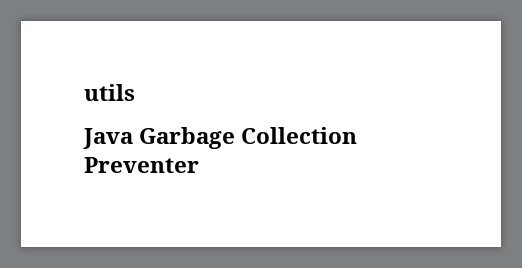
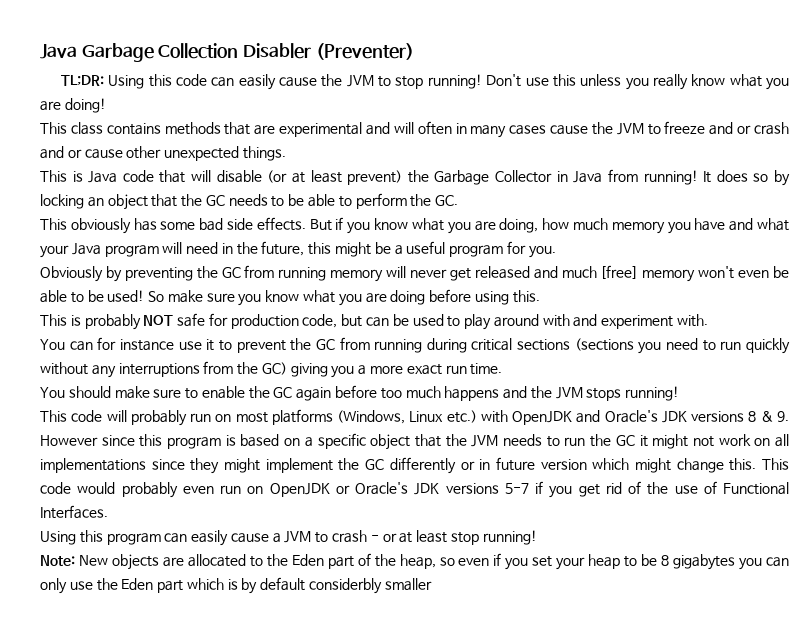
- utils
- Java Garbage Collection Preventer
+ Java Garbage Collection Disabler (Preventer)
+ TL;DR: Using this code can easily cause the JVM to stop running! Don't use this unless you really know what you are doing!
+ This class contains methods that are experimental and will often in many cases cause the JVM to freeze and or crash and or cause other unexpected things.
+ This is Java code that will disable (or at least prevent) the Garbage Collector in Java from running! It does so by locking an object that the GC needs to be able to perform the GC.
+ This obviously has some bad side effects. But if you know what you are doing, how much memory you have and what your Java program will need in the future, this might be a useful program for you.
+ Obviously by preventing the GC from running memory will never get released and much [free] memory won't even be able to be used! So make sure you know what you are doing before using this.
+ This is probably NOT safe for production code, but can be used to play around with and experiment with.
+ You can for instance use it to prevent the GC from running during critical sections (sections you need to run quickly without any interruptions from the GC) giving you a more exact run time.
+ You should make sure to enable the GC again before too much happens and the JVM stops running!
+ This code will probably run on most platforms (Windows, Linux etc.) with OpenJDK and Oracle's JDK versions 8 & 9. However since this program is based on a specific object that the JVM needs to run the GC it might not work on all implementations since they might implement the GC differently or in future version which might change this. This code would probably even run on OpenJDK or Oracle's JDK versions 5-7 if you get rid of the use of Functional Interfaces.
+ Using this program can easily cause a JVM to crash - or at least stop running!
+ Note: New objects are allocated to the Eden part of the heap, so even if you set your heap to be 8 gigabytes you can only use the Eden part which is by default considerbly smaller

